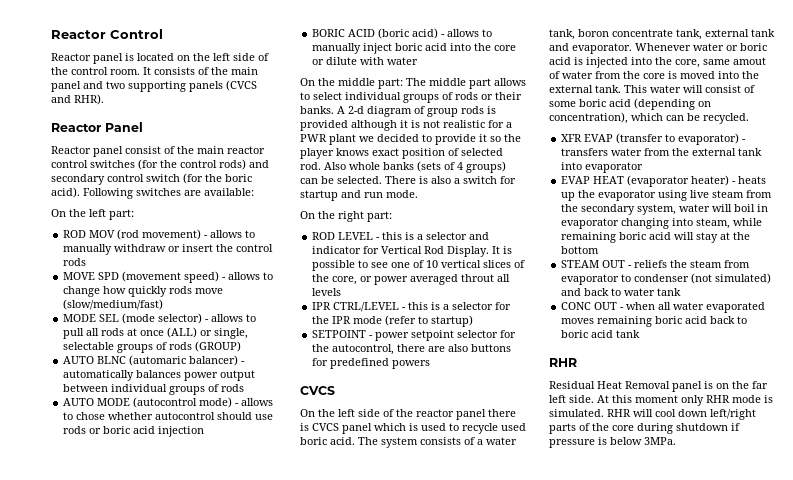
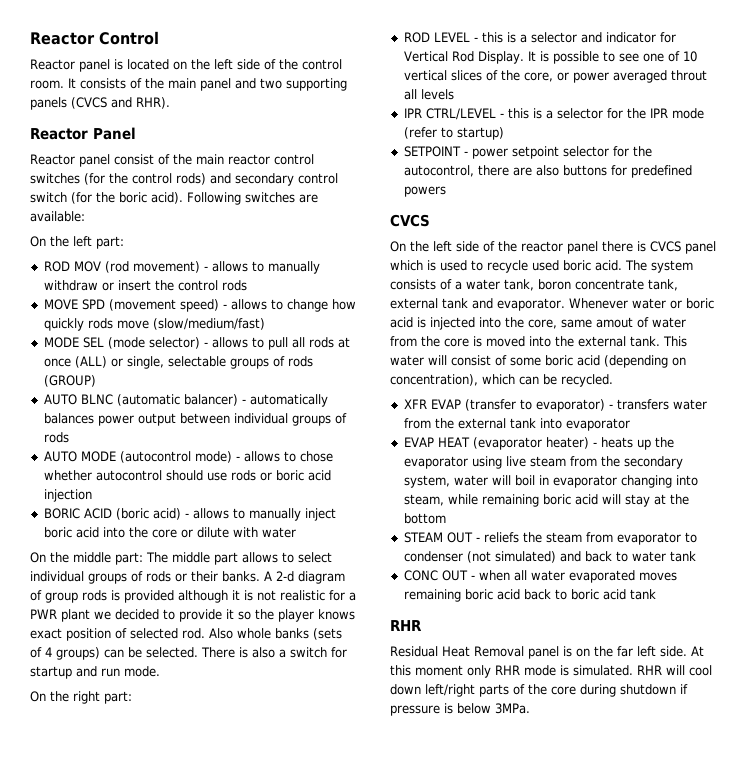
- AUTO BLNC (automaric balancer) - automatically balances power output between individual groups of rods
+ AUTO BLNC (automatic balancer) - automatically balances power output between individual groups of rods

